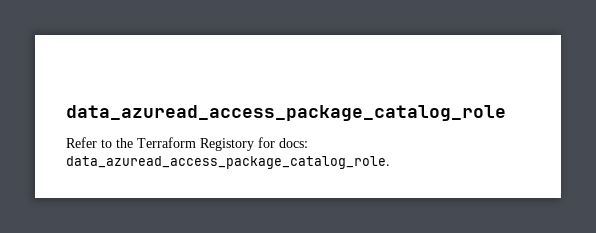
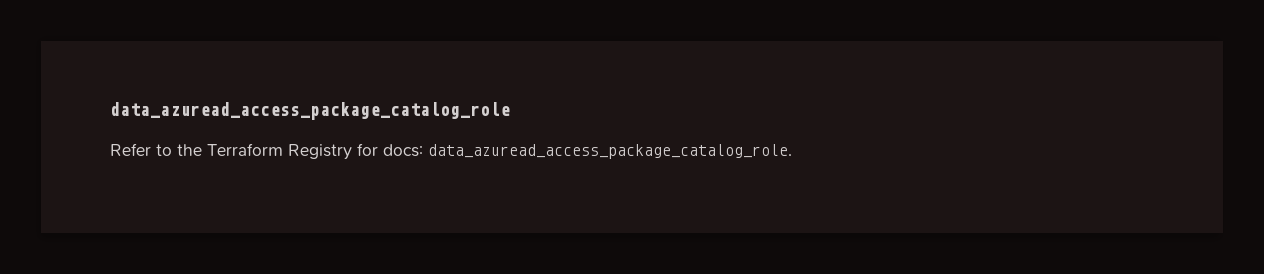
- Refer to the Terraform Registory for docs: data_azuread_access_package_catalog_role.
+ Refer to the Terraform Registry for docs: data_azuread_access_package_catalog_role.

